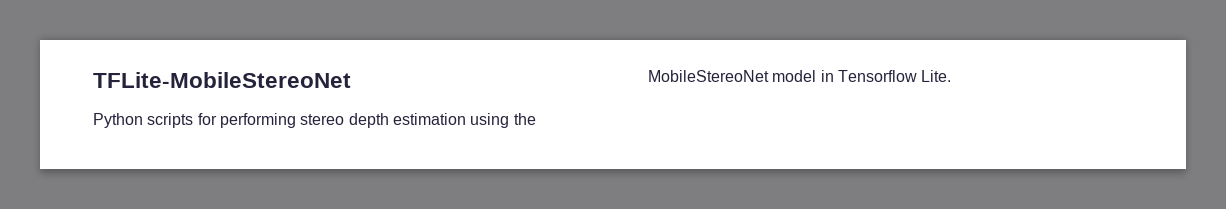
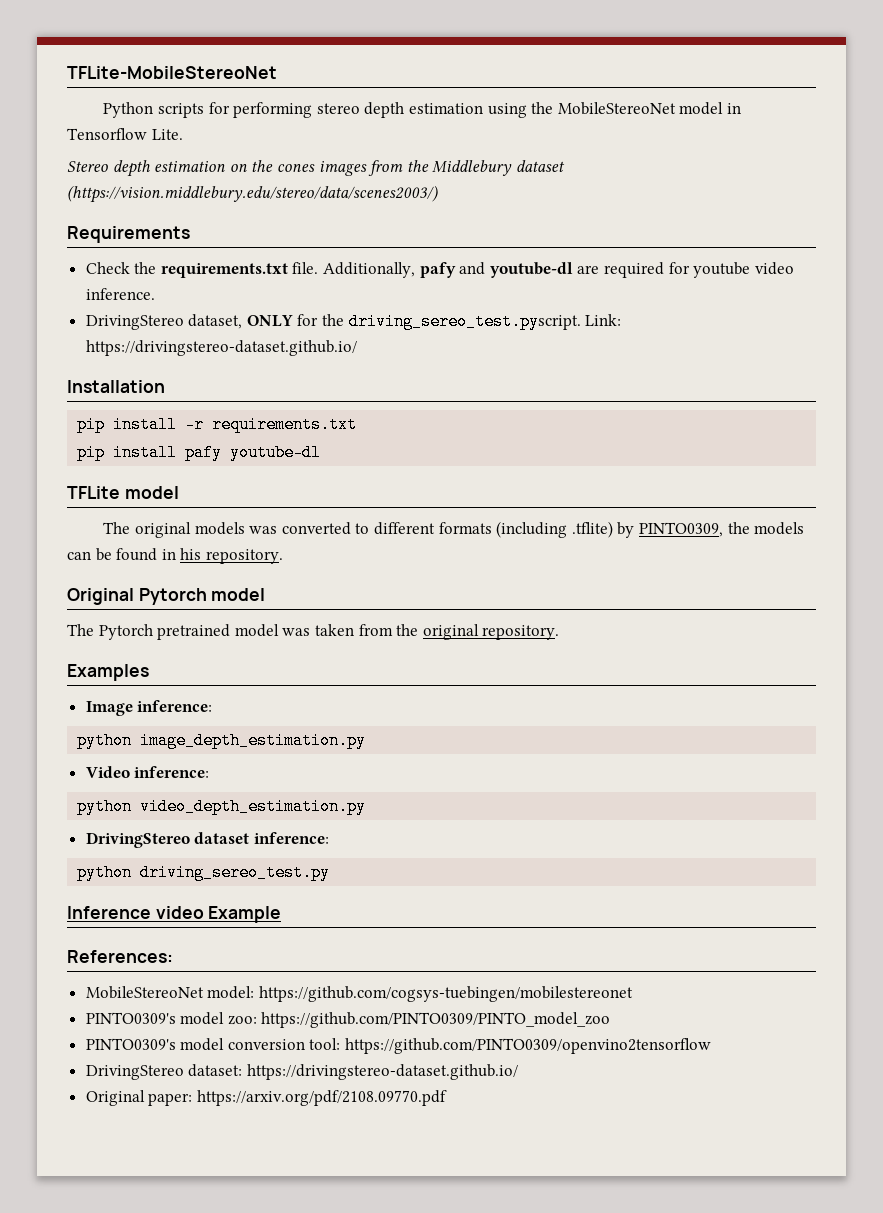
+ Stereo depth estimation on the cones images from the Middlebury dataset (https://vision.middlebury.edu/stereo/data/scenes2003/)
+ Requirements
+ Check the requirements.txt file. Additionally, pafy and youtube-dl are required for youtube video inference.
+ DrivingStereo dataset, ONLY for the driving_sereo_test.pyscript. Link: https://drivingstereo-dataset.github.io/
+ Installation
+ pip install -r requirements.txt
+ pip install pafy youtube-dl
+ TFLite model
+ The original models was converted to different formats (including .tflite) by PINTO0309, the models can be found in his repository.
+ Original Pytorch model
+ The Pytorch pretrained model was taken from the original repository.
+ Examples
+ Image inference:
+ python image_depth_estimation.py
+ Video inference:
+ python video_depth_estimation.py
+ DrivingStereo dataset inference:
+ python driving_sereo_test.py
+ Inference video Example
+ References:
+ MobileStereoNet model: https://github.com/cogsys-tuebingen/mobilestereonet
+ PINTO0309's model zoo: https://github.com/PINTO0309/PINTO_model_zoo
+ PINTO0309's model conversion tool: https://github.com/PINTO0309/openvino2tensorflow
+ DrivingStereo dataset: https://drivingstereo-dataset.github.io/
+ Original paper: https://arxiv.org/pdf/2108.09770.pdf

